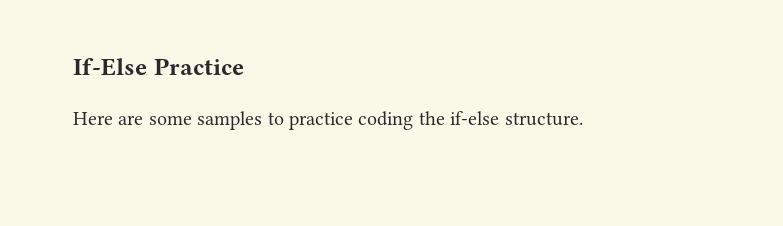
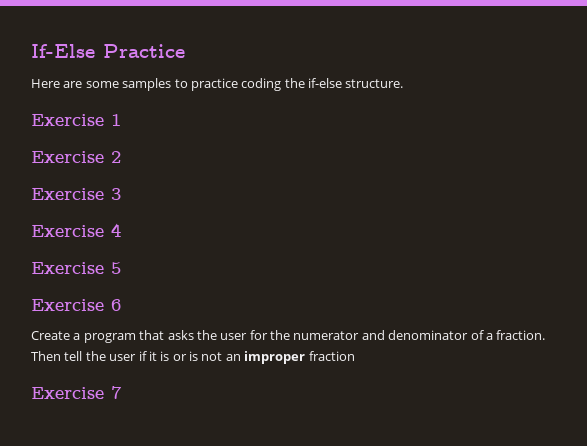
+ Exercise 1
+ Exercise 2
+ Exercise 3
+ Exercise 4
+ Exercise 5
+ Exercise 6
+ Create a program that asks the user for the numerator and denominator of a fraction. Then tell the user if it is or is not an improper fraction
+ Exercise 7

